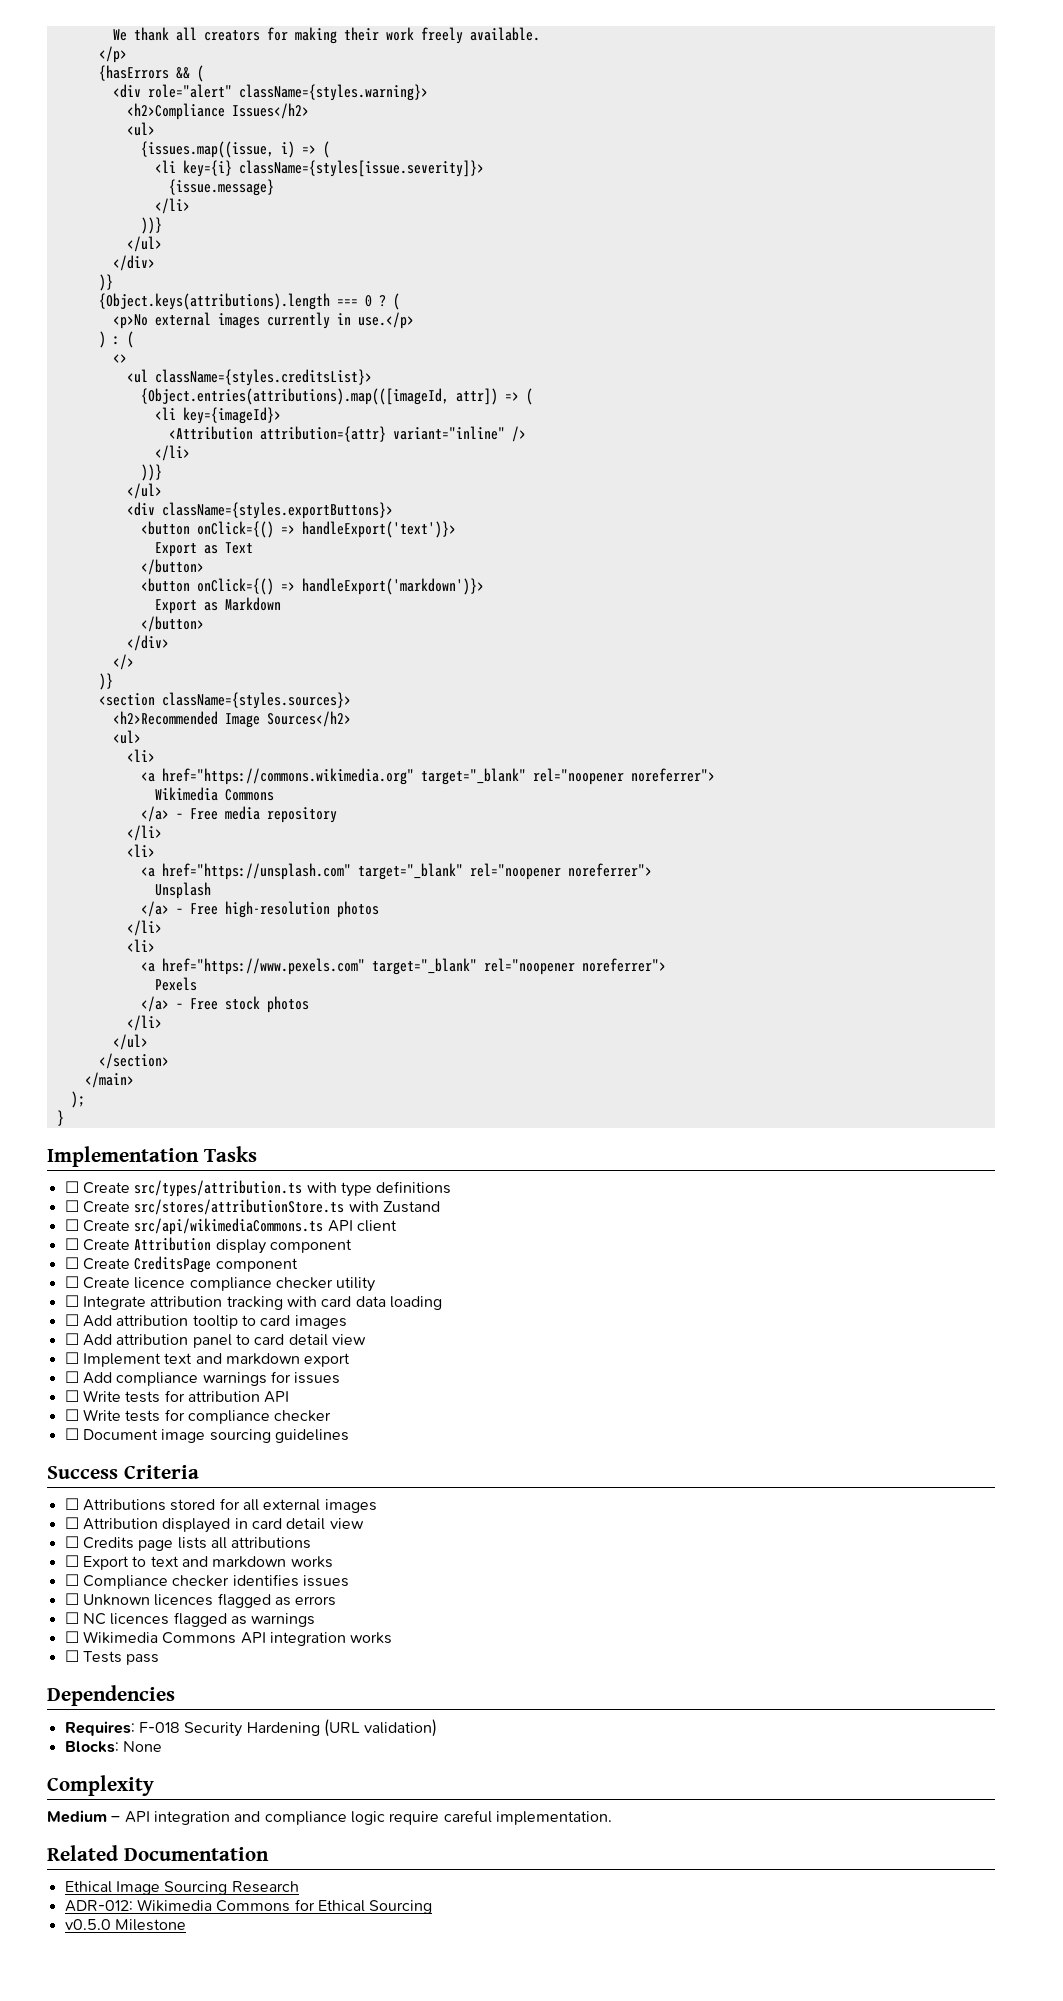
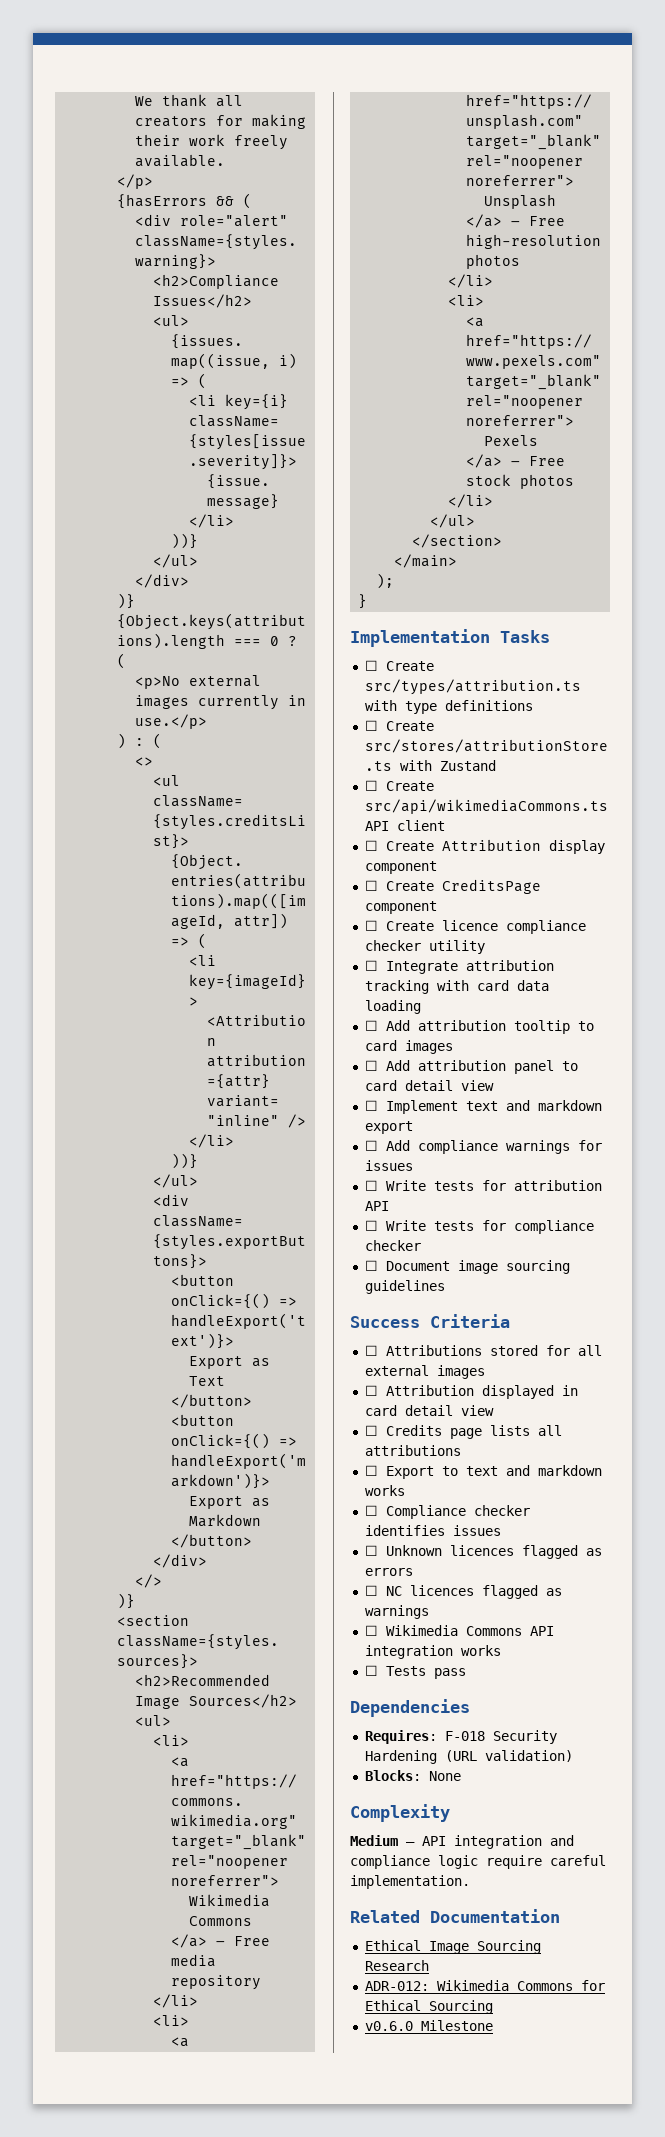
- v0.5.0 Milestone
+ v0.6.0 Milestone

